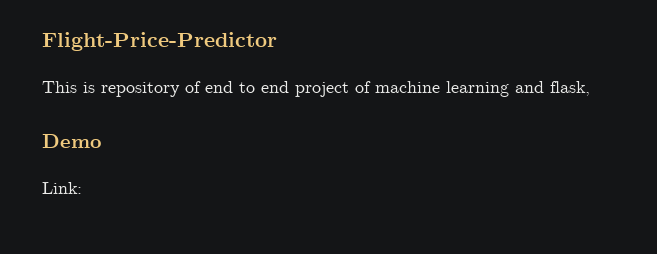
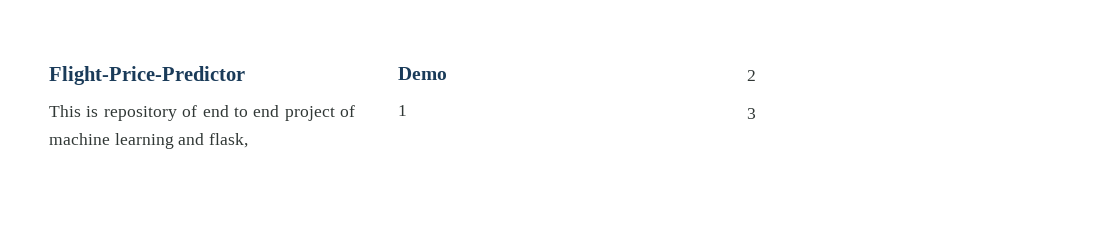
- Link:
+ 1
+ 2
+ 3

